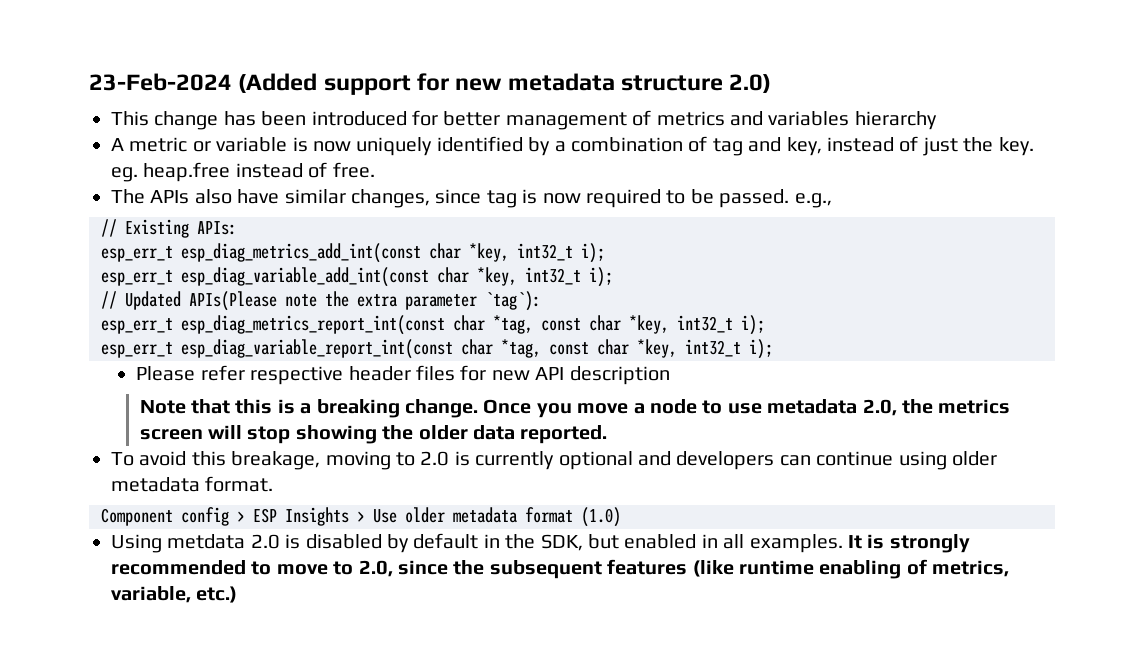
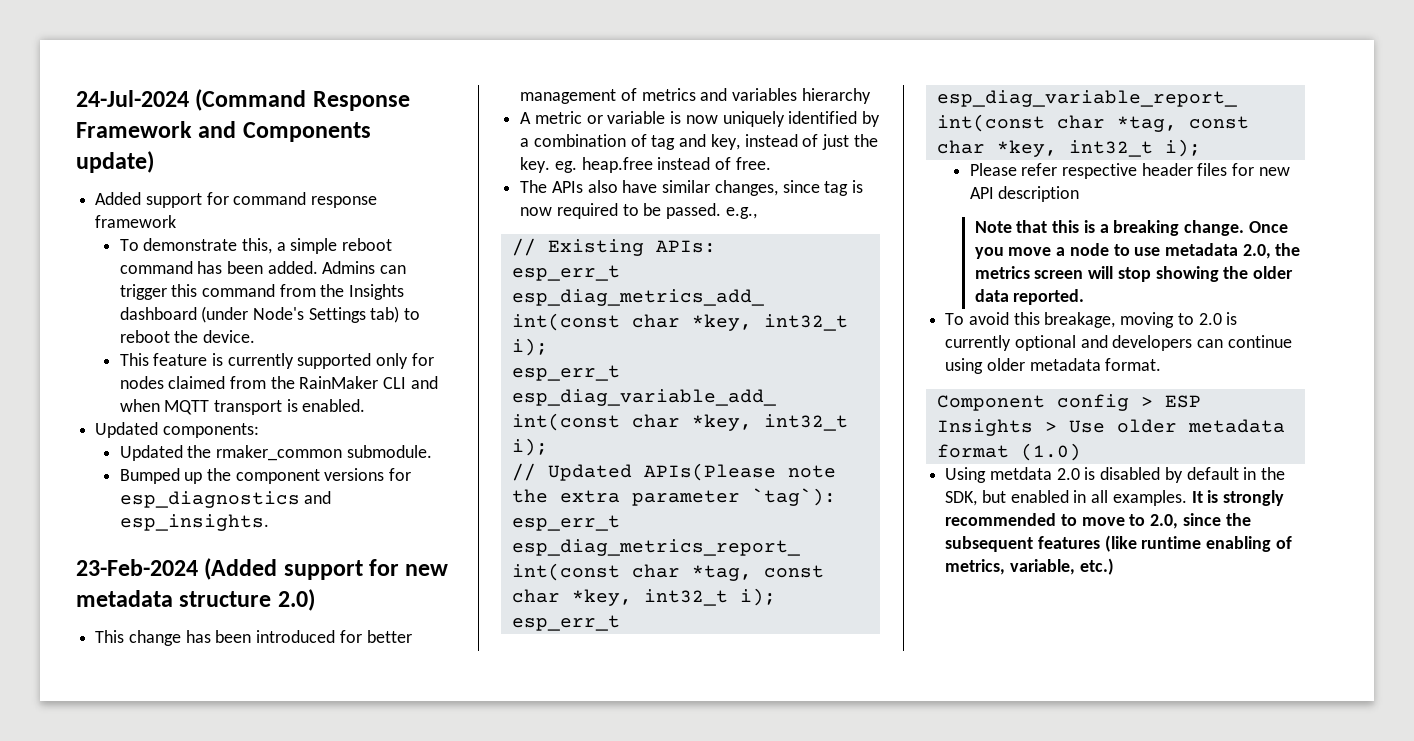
+ 24-Jul-2024 (Command Response Framework and Components update)
+ Added support for command response framework
+ To demonstrate this, a simple reboot command has been added. Admins can trigger this command from the Insights dashboard (under Node's Settings tab) to reboot the device.
+ This feature is currently supported only for nodes claimed from the RainMaker CLI and when MQTT transport is enabled.
+ Updated components:
+ Updated the rmaker_common submodule.
+ Bumped up the component versions for esp_diagnostics and esp_insights.

